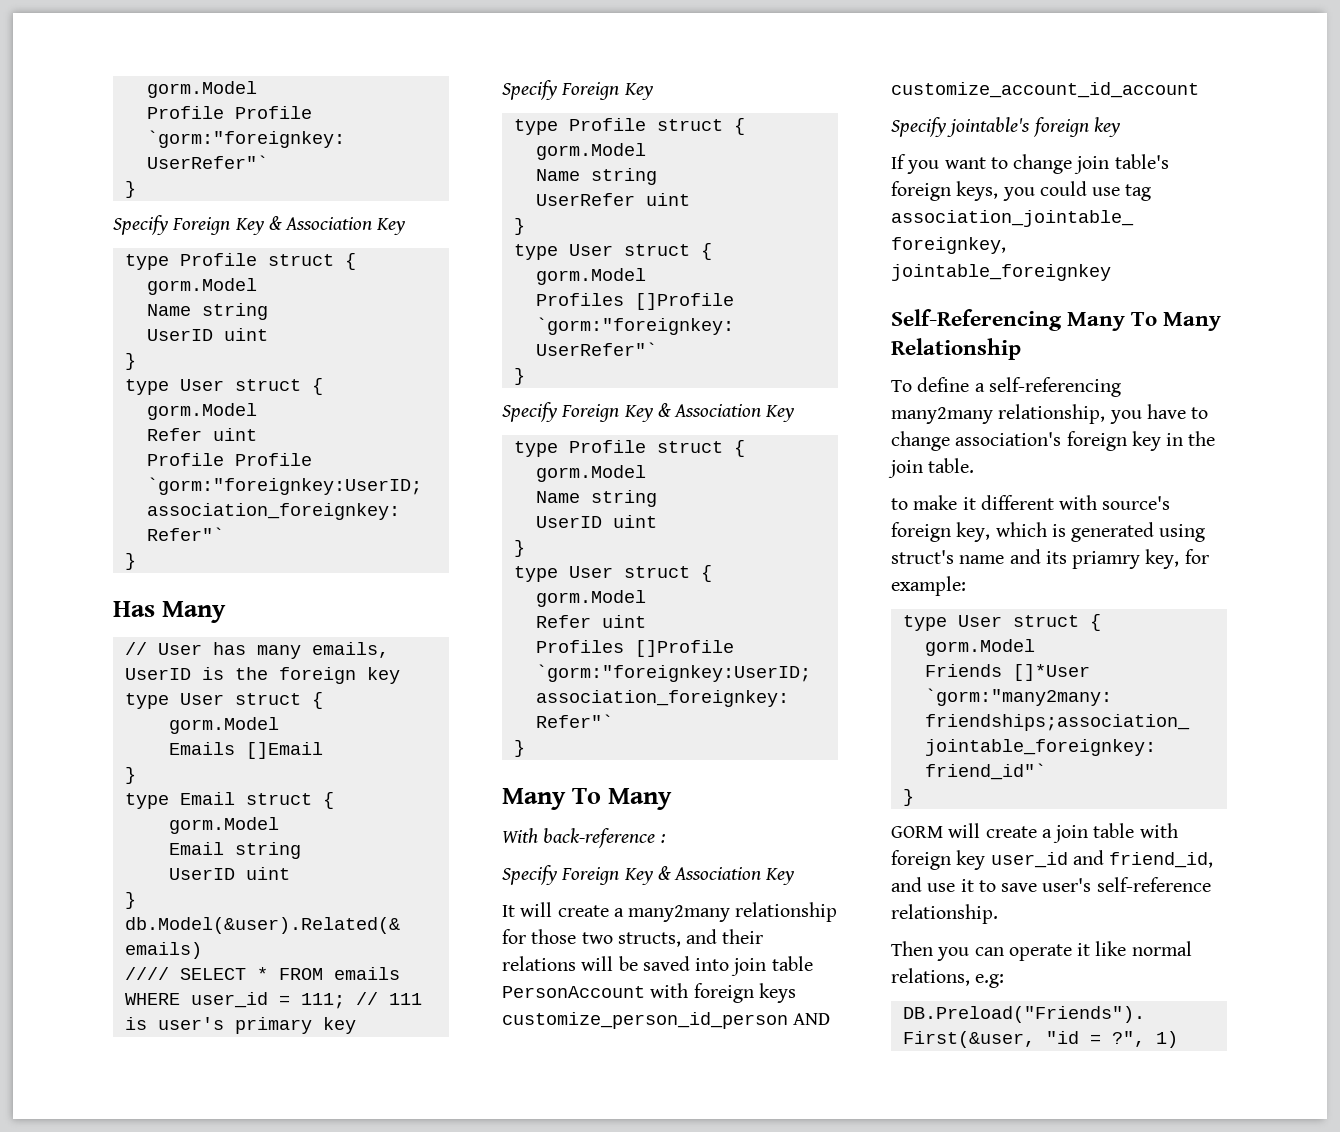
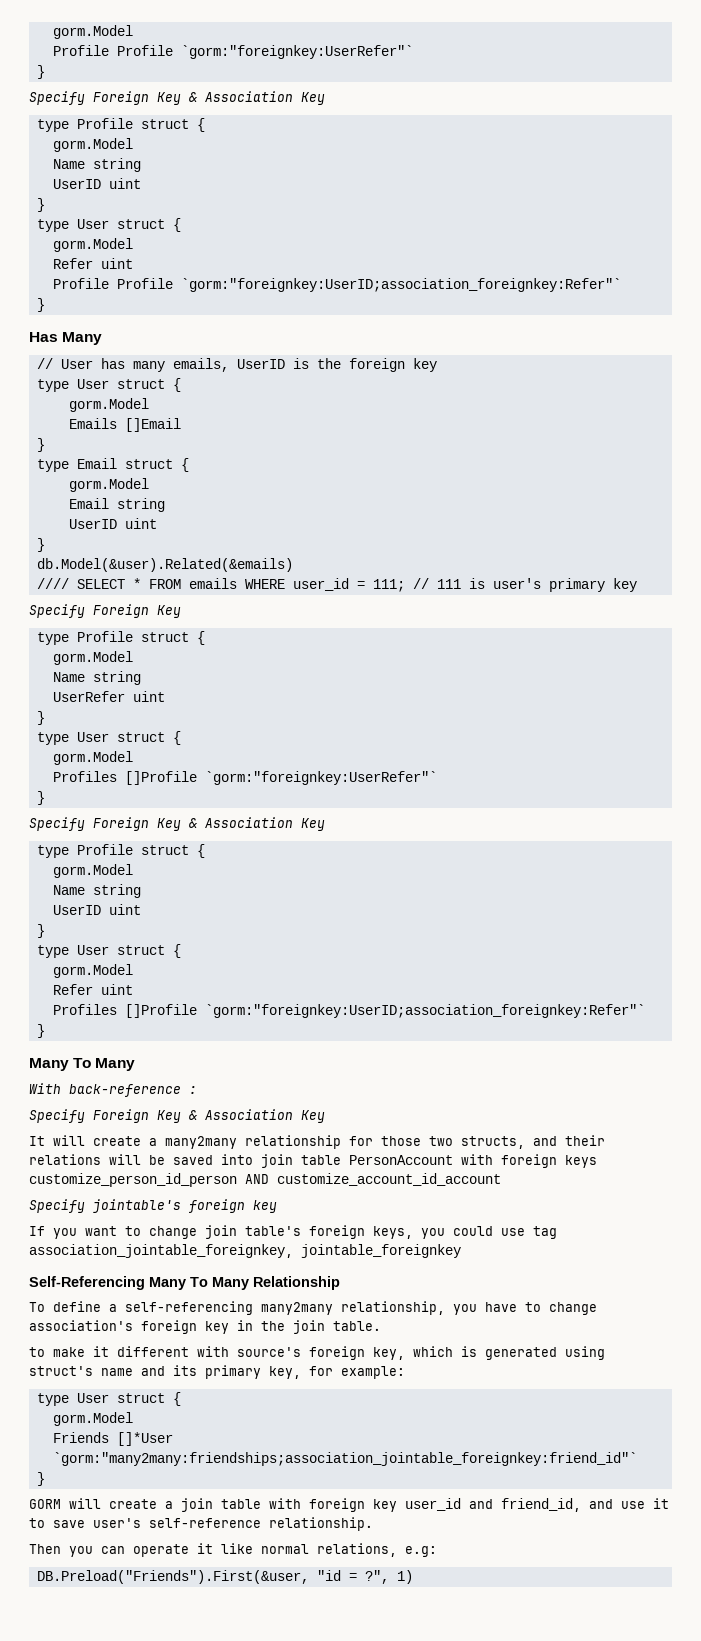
- to make it different with source's foreign key, which is generated using struct's name and its priamry key, for example:
+ to make it different with source's foreign key, which is generated using struct's name and its primary key, for example:

